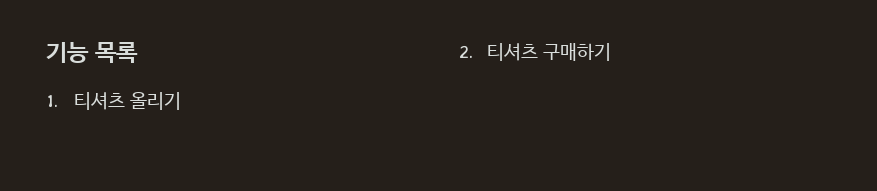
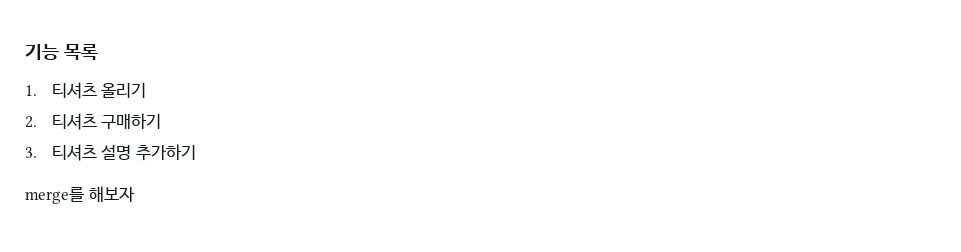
+ 3. 티셔츠 설명 추가하기
+ merge를 해보자

